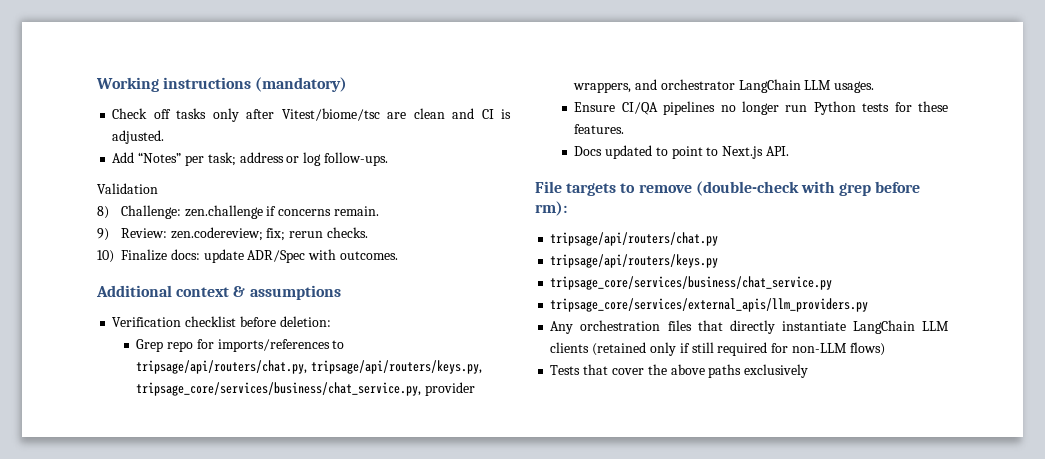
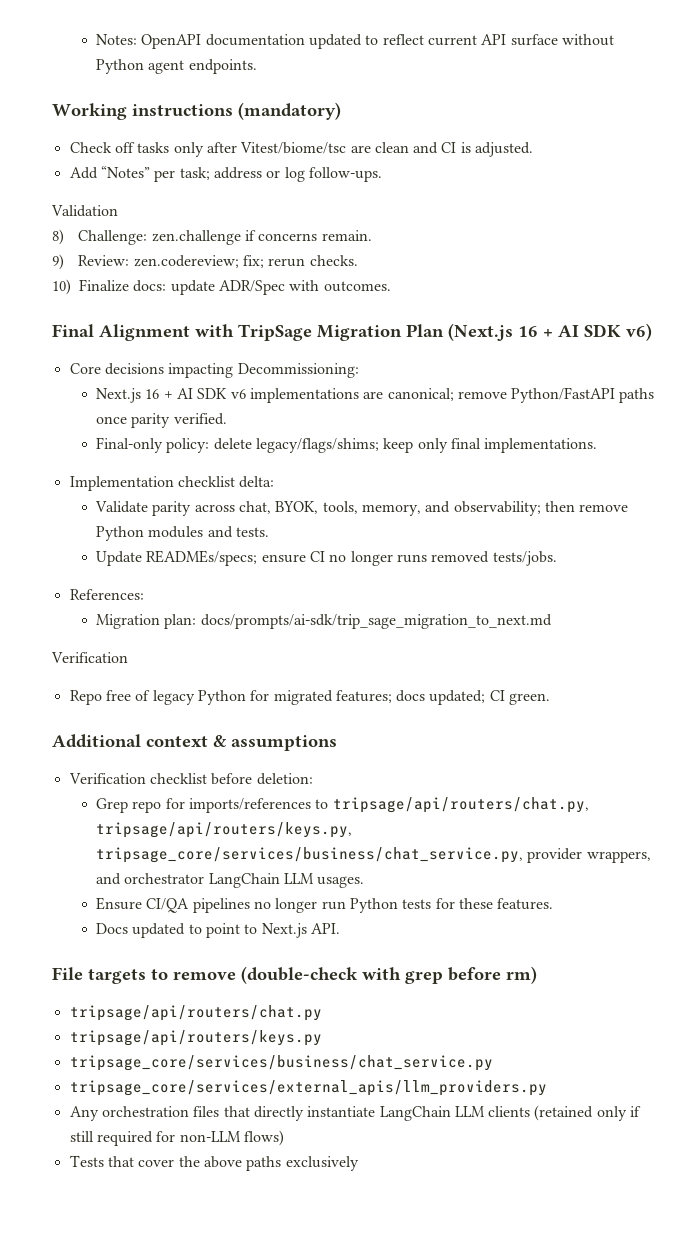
+ Notes: OpenAPI documentation updated to reflect current API surface without Python agent endpoints.
+ Final Alignment with TripSage Migration Plan (Next.js 16 + AI SDK v6)
+ Core decisions impacting Decommissioning:
+ Next.js 16 + AI SDK v6 implementations are canonical; remove Python/FastAPI paths once parity verified.
+ Final-only policy: delete legacy/flags/shims; keep only final implementations.
+ Implementation checklist delta:
+ Validate parity across chat, BYOK, tools, memory, and observability; then remove Python modules and tests.
+ Update READMEs/specs; ensure CI no longer runs removed tests/jobs.
+ References:
+ Migration plan: docs/prompts/ai-sdk/trip_sage_migration_to_next.md
+ Verification
+ Repo free of legacy Python for migrated features; docs updated; CI green.
- File targets to remove (double-check with grep before rm):
+ File targets to remove (double-check with grep before rm)

